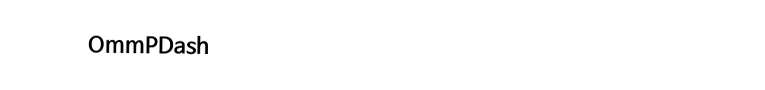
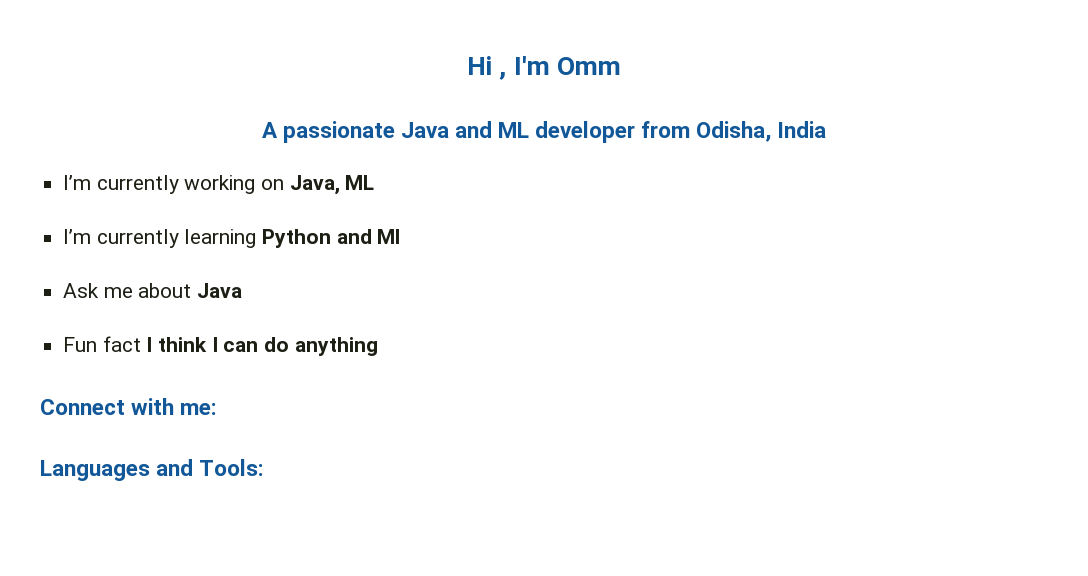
- OmmPDash
+ Hi , I'm Omm
+ A passionate Java and ML developer from Odisha, India
+ I’m currently working on Java, ML
+ I’m currently learning Python and Ml
+ Ask me about Java
+ Fun fact I think I can do anything
+ Connect with me:
+ Languages and Tools:

